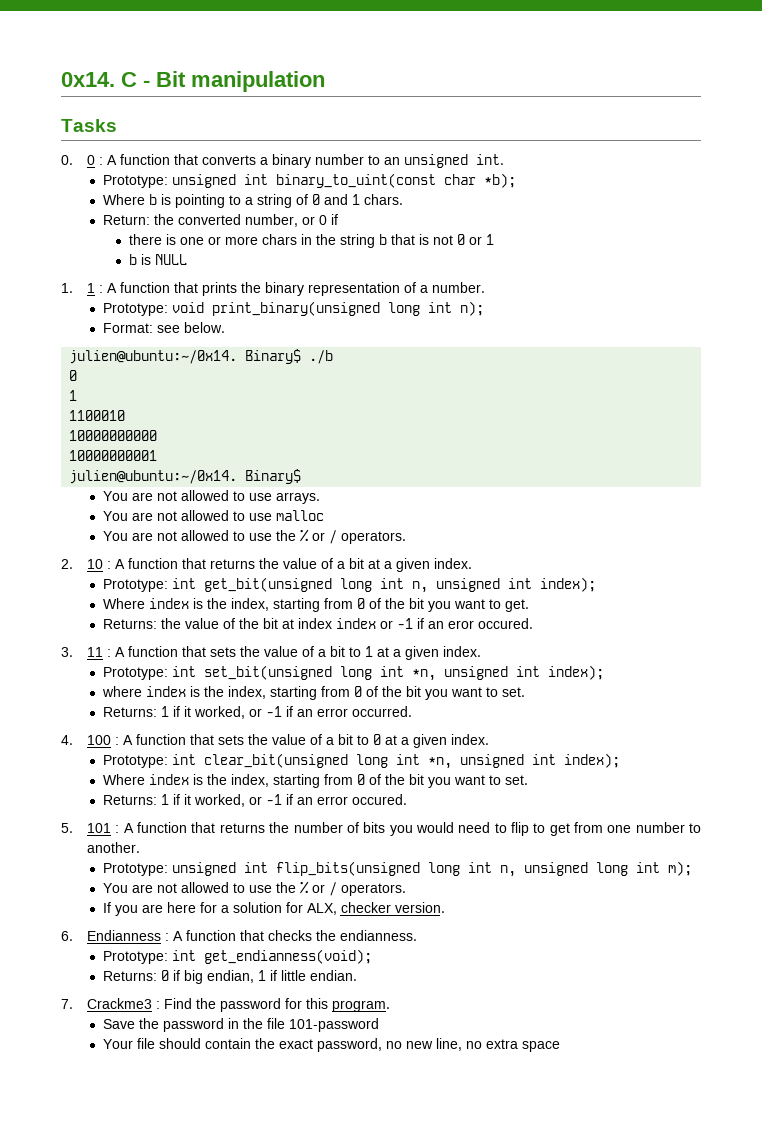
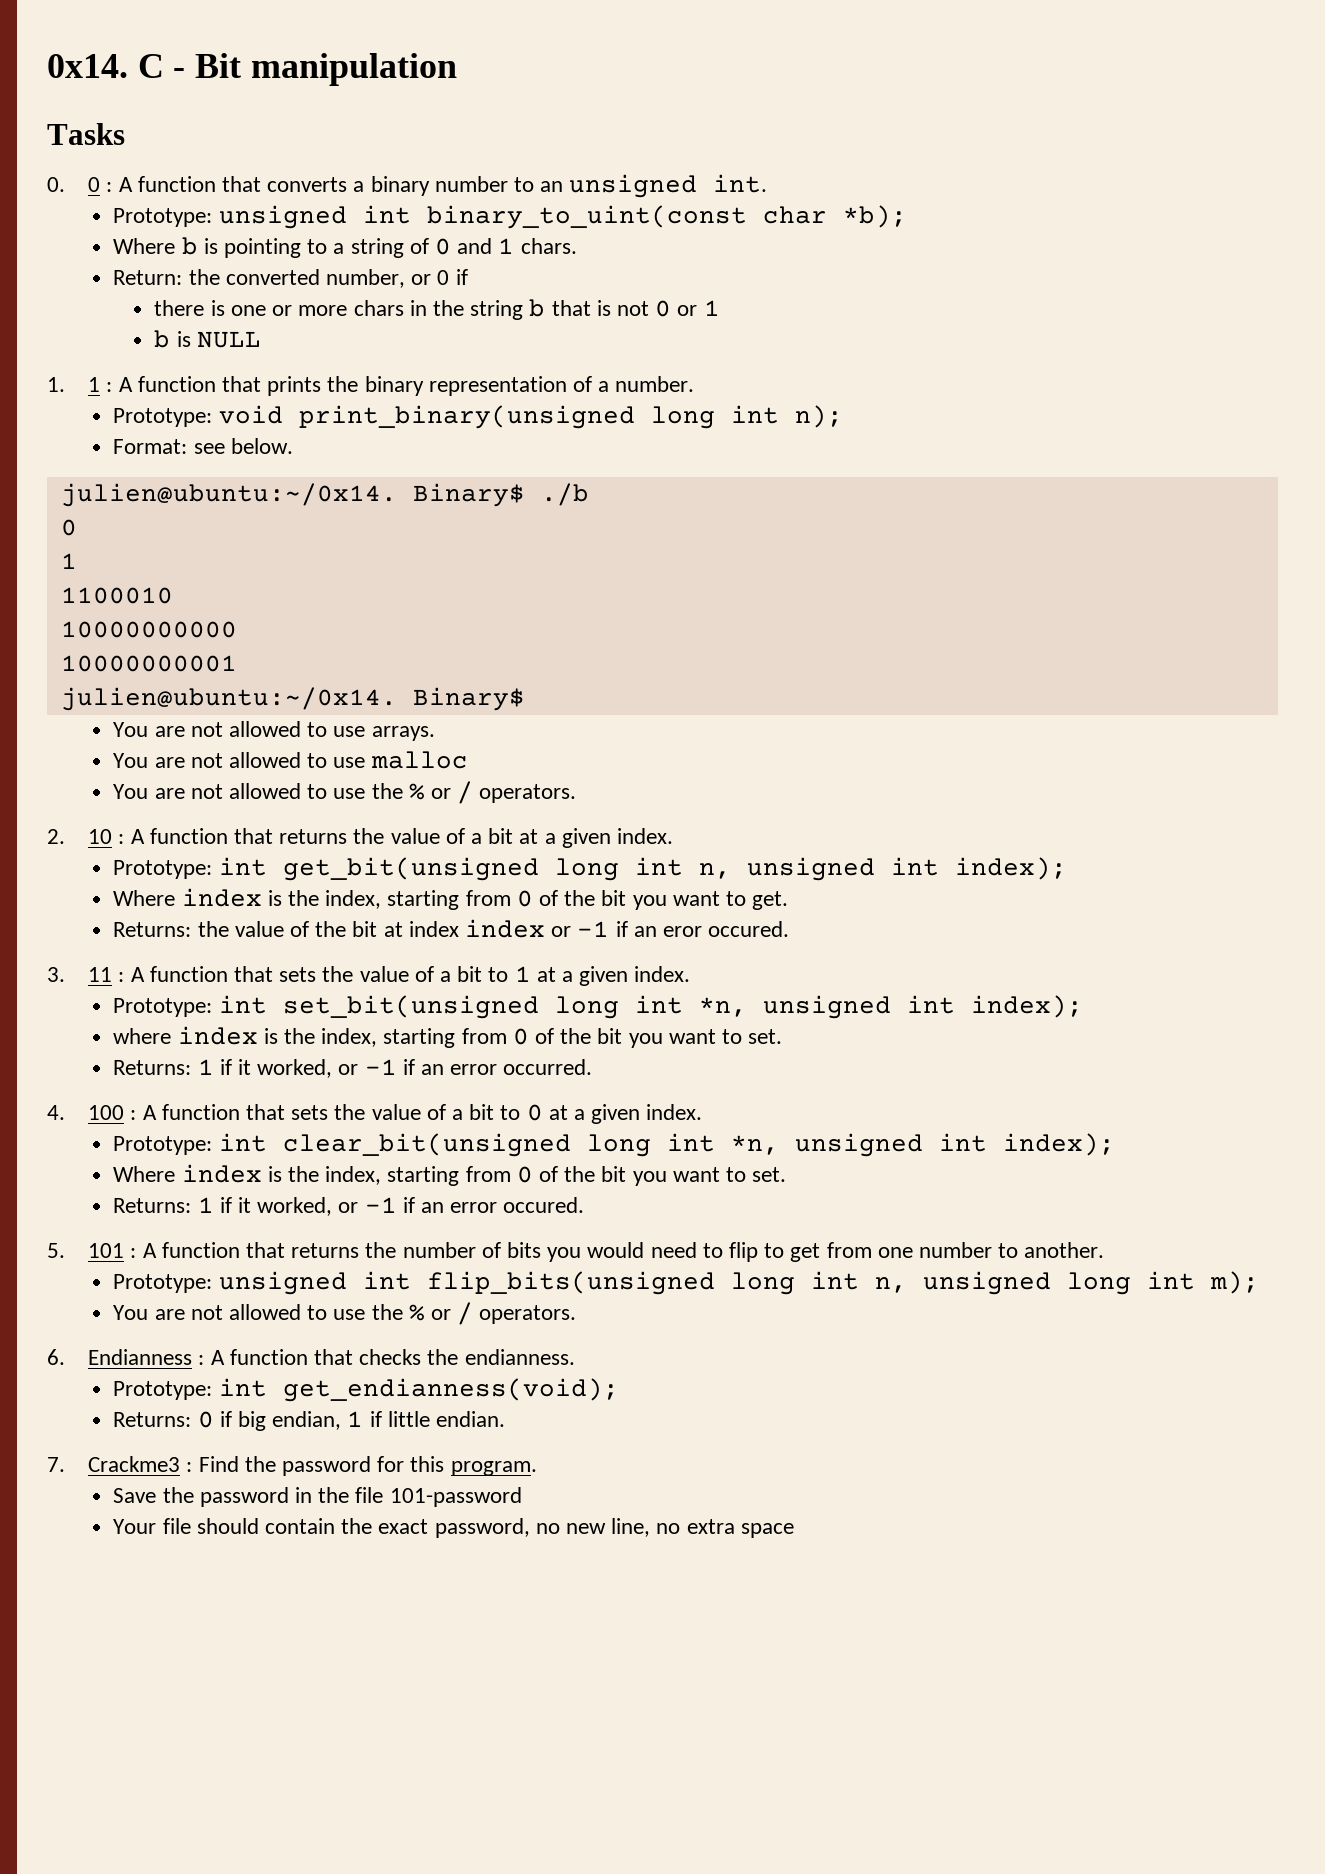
- If you are here for a solution for ALX, checker version.

